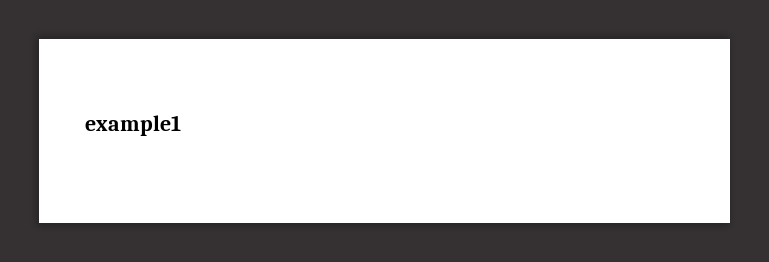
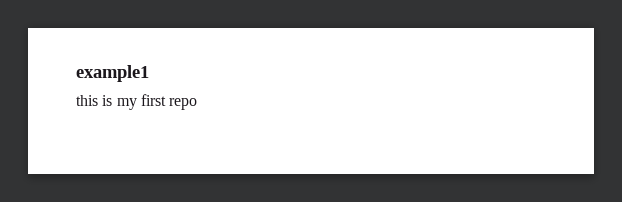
+ this is my first repo

